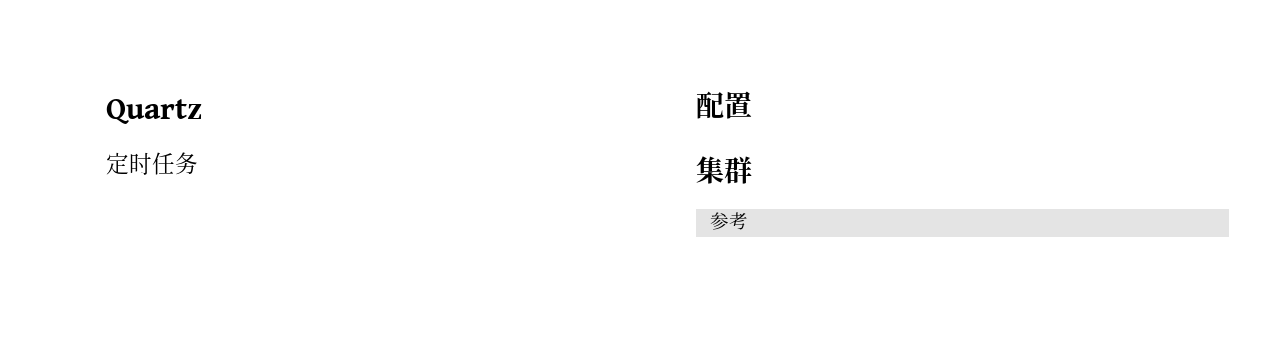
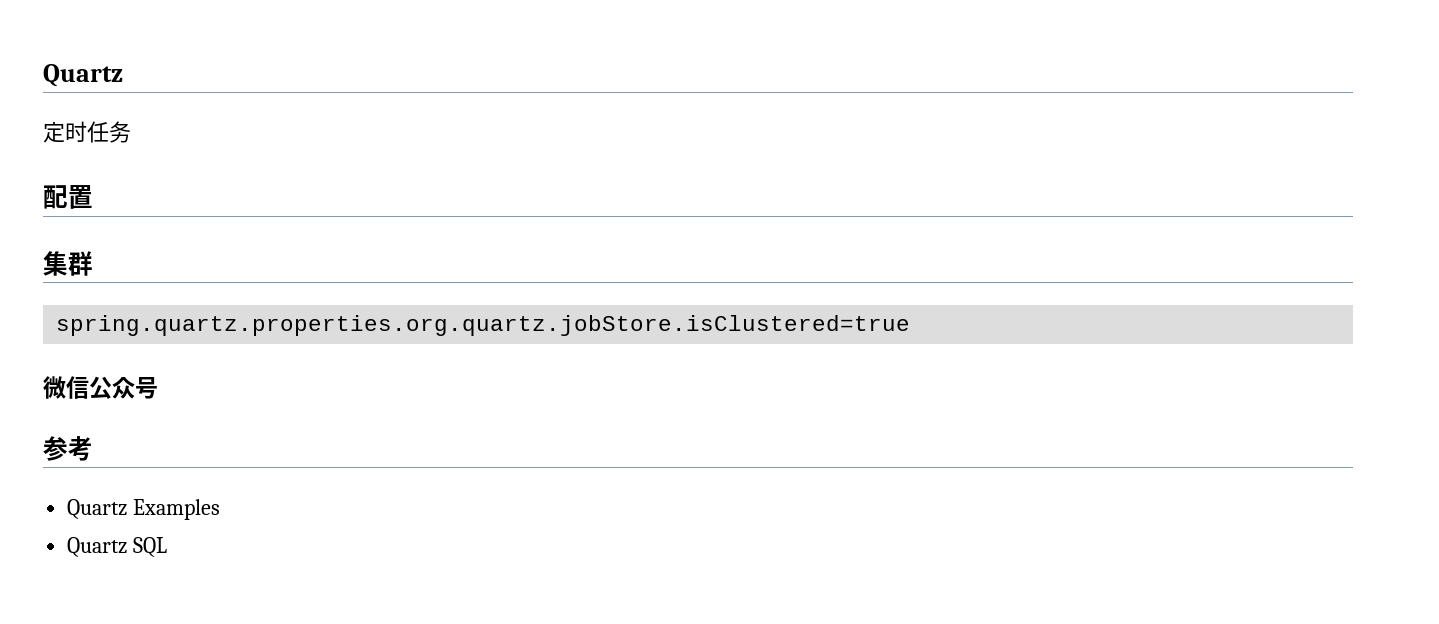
+ spring.quartz.properties.org.quartz.jobStore.isClustered=true
+ 微信公众号
  参考
+ Quartz Examples
+ Quartz SQL

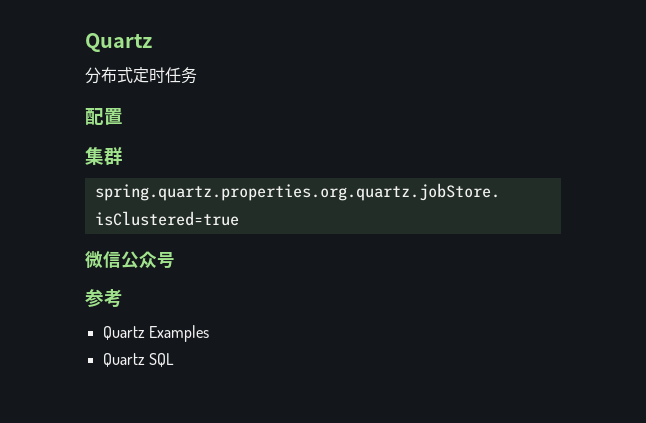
- 定时任务
+ 分布式定时任务

